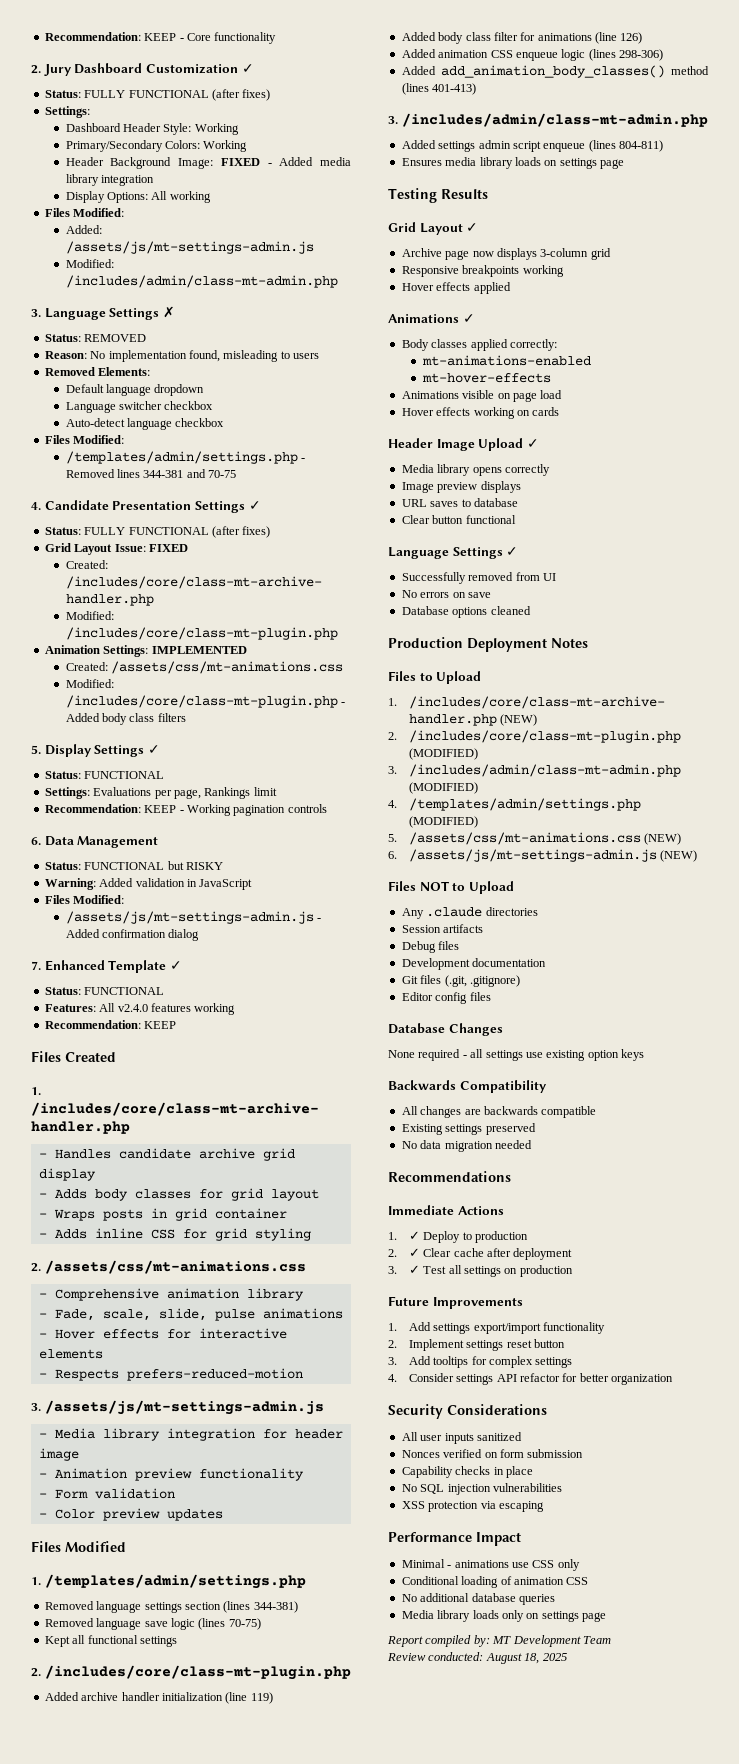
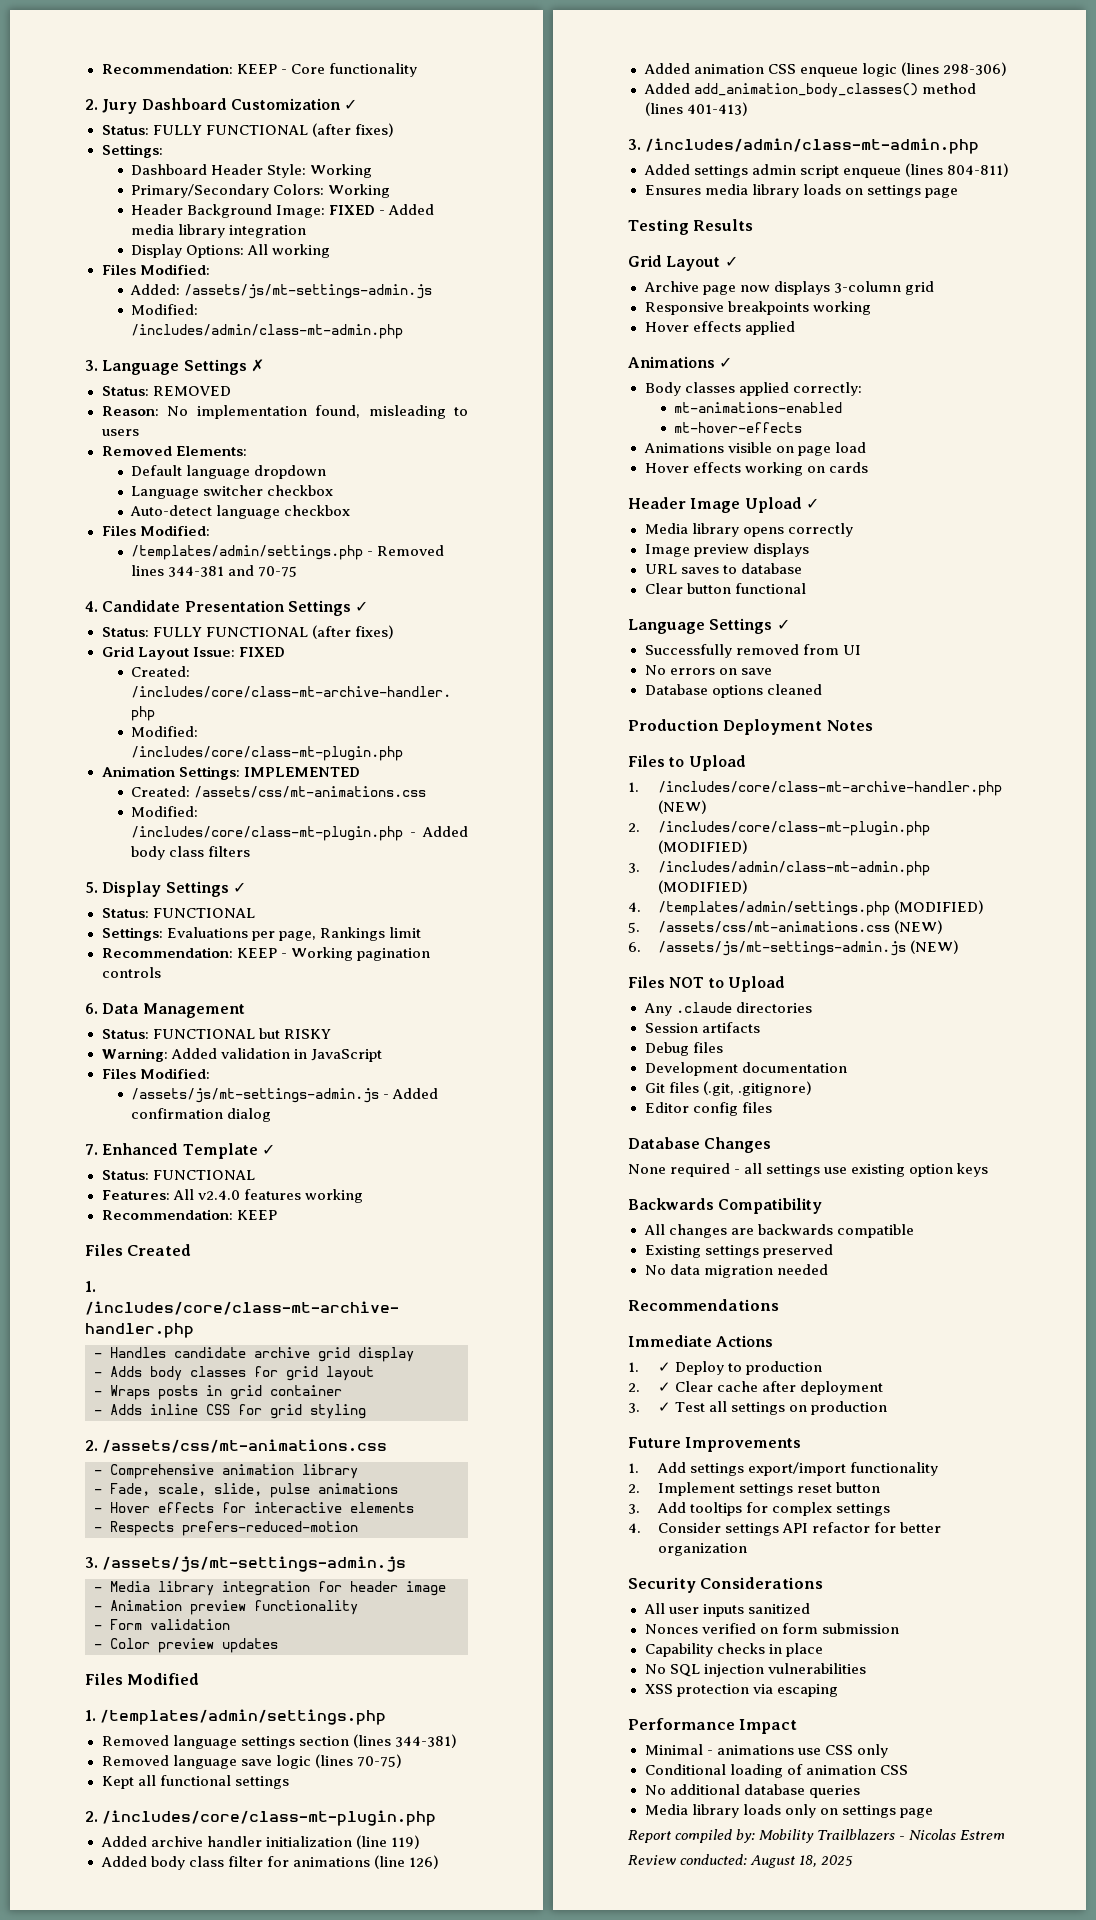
- Report compiled by: MT Development Team
+ Report compiled by: Mobility Trailblazers - Nicolas Estrem

